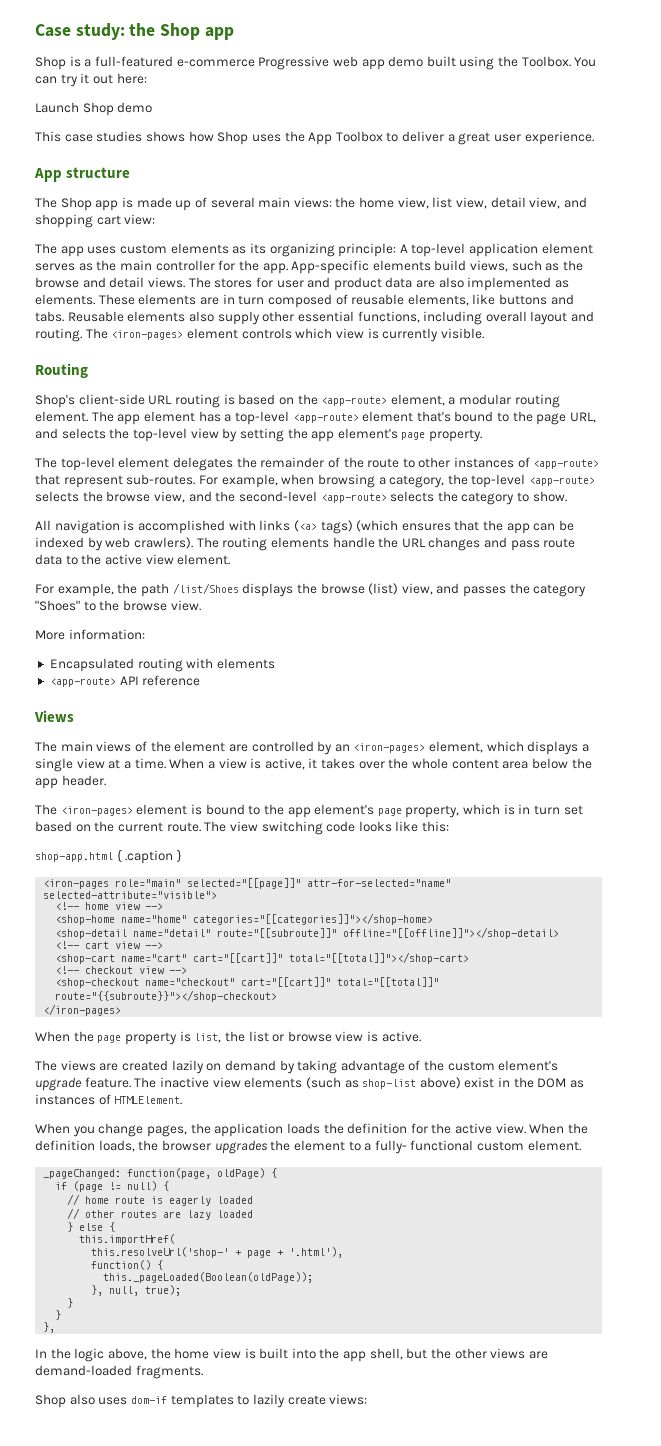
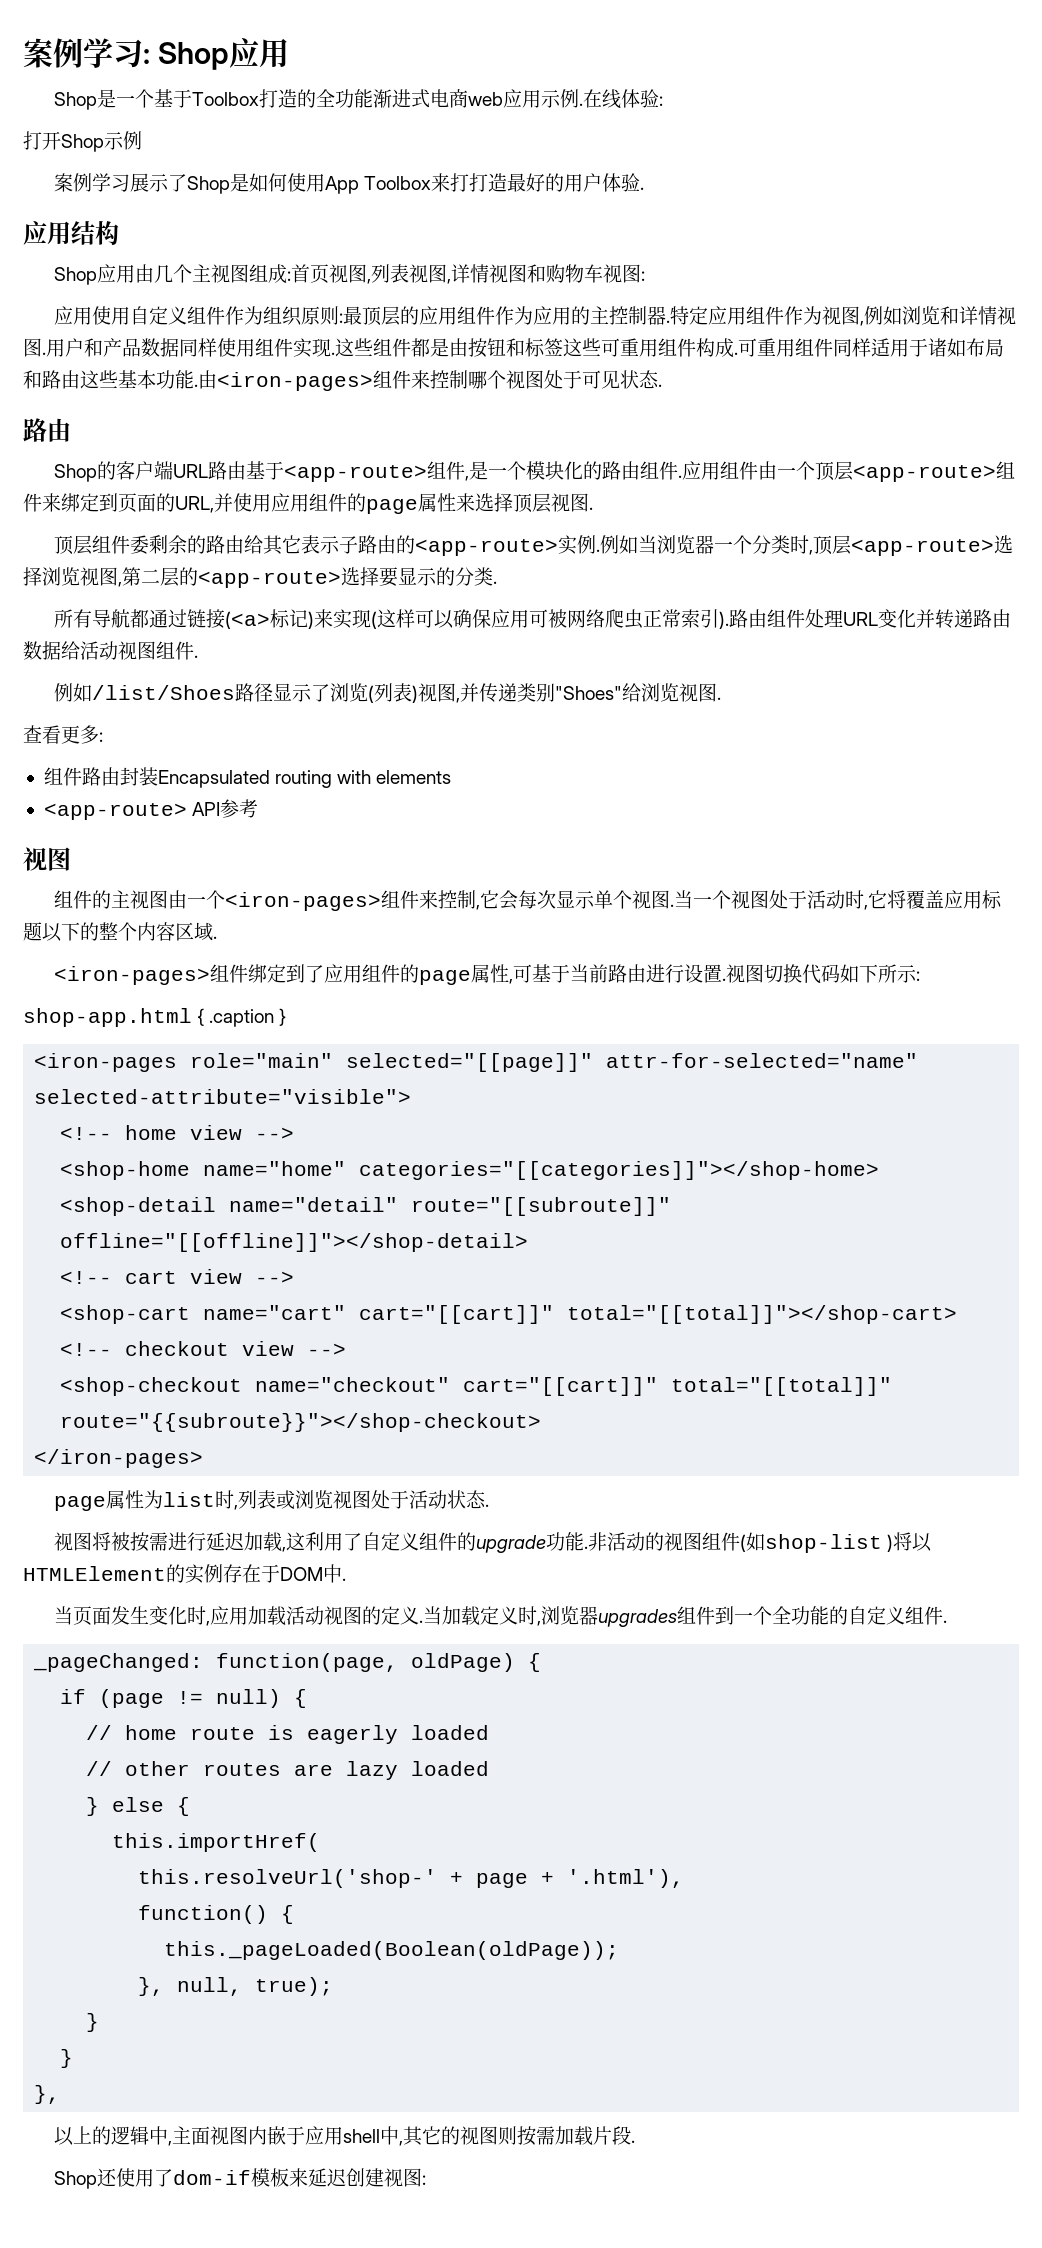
- Case study: the Shop app
- Shop is a full-featured e-commerce Progressive web app demo built using the Toolbox. You can try it out here:
- Launch Shop demo
- This case studies shows how Shop uses the App Toolbox to deliver a great user experience.
- App structure
- The Shop app is made up of several main views: the home view, list view, detail view, and shopping cart view:
- The app uses custom elements as its organizing principle: A top-level application element serves as the main controller for the app. App-specific elements build views, such as the browse and detail views. The stores for user and product data are also implemented as elements. These elements are in turn composed of reusable elements, like buttons and tabs. Reusable elements also supply other essential functions, including overall layout and routing. The <iron-pages> element controls which view is currently visible.
- Routing
- Shop's client-side URL routing is based on the <app-route> element, a modular routing element. The app element has a top-level <app-route> element that's bound to the page URL, and selects the top-level view by setting the app element's page property.
- The top-level element delegates the remainder of the route to other instances of <app-route> that represent sub-routes. For example, when browsing a category, the top-level <app-route> selects the browse view, and the second-level <app-route> selects the category to show.
- All navigation is accomplished with links (<a> tags) (which ensures that the app can be indexed by web crawlers). The routing elements handle the URL changes and pass route data to the active view element.
- For example, the path /list/Shoes displays the browse (list) view, and passes the category "Shoes" to the browse view.
- More information:
- Encapsulated routing with elements
+ 案例学习: Shop应用
+ Shop是一个基于Toolbox打造的全功能渐进式电商web应用示例.在线体验:
+ 打开Shop示例
+ 案例学习展示了Shop是如何使用App Toolbox来打打造最好的用户体验.
+ 应用结构
+ Shop应用由几个主视图组成:首页视图,列表视图,详情视图和购物车视图:
+ 应用使用自定义组件作为组织原则:最顶层的应用组件作为应用的主控制器.特定应用组件作为视图,例如浏览和详情视图.用户和产品数据同样使用组件实现.这些组件都是由按钮和标签这些可重用组件构成.可重用组件同样适用于诸如布局和路由这些基本功能.由<iron-pages>组件来控制哪个视图处于可见状态.
+ 路由
+ Shop的客户端URL路由基于<app-route>组件,是一个模块化的路由组件.应用组件由一个顶层<app-route>组件来绑定到页面的URL,并使用应用组件的page属性来选择顶层视图.
+ 顶层组件委剩余的路由给其它表示子路由的<app-route>实例.例如当浏览器一个分类时,顶层<app-route>选择浏览视图,第二层的<app-route>选择要显示的分类.
+ 所有导航都通过链接(<a>标记)来实现(这样可以确保应用可被网络爬虫正常索引).路由组件处理URL变化并转递路由数据给活动视图组件.
+ 例如/list/Shoes路径显示了浏览(列表)视图,并传递类别"Shoes"给浏览视图.
+ 查看更多:
+ 组件路由封装Encapsulated routing with elements
- <app-route> API reference
- Views
- The main views of the element are controlled by an <iron-pages> element, which displays a single view at a time. When a view is active, it takes over the whole content area below the app header.
- The <iron-pages> element is bound to the app element's page property, which is in turn set based on the current route. The view switching code looks like this:
+ <app-route> API参考
+ 视图
+ 组件的主视图由一个<iron-pages>组件来控制,它会每次显示单个视图.当一个视图处于活动时,它将覆盖应用标题以下的整个内容区域.
+ <iron-pages>组件绑定到了应用组件的page属性,可基于当前路由进行设置.视图切换代码如下所示:
- When the page property is list, the list or browse view is active.
- The views are created lazily on demand by taking advantage of the custom element's upgrade feature. The inactive view elements (such as shop-list above) exist in the DOM as instances of HTMLElement.
- When you change pages, the application loads the definition for the active view. When the definition loads, the browser upgrades the element to a fully- functional custom element.
+ page属性为list时,列表或浏览视图处于活动状态.
+ 视图将被按需进行延迟加载,这利用了自定义组件的upgrade功能.非活动的视图组件(如shop-list )将以HTMLElement的实例存在于DOM中.
+ 当页面发生变化时,应用加载活动视图的定义.当加载定义时,浏览器upgrades组件到一个全功能的自定义组件.
- In the logic above, the home view is built into the app shell, but the other views are demand-loaded fragments.
- Shop also uses dom-if templates to lazily create views:
+ 以上的逻辑中,主面视图内嵌于应用shell中,其它的视图则按需加载片段.
+ Shop还使用了dom-if模板来延迟创建视图:

